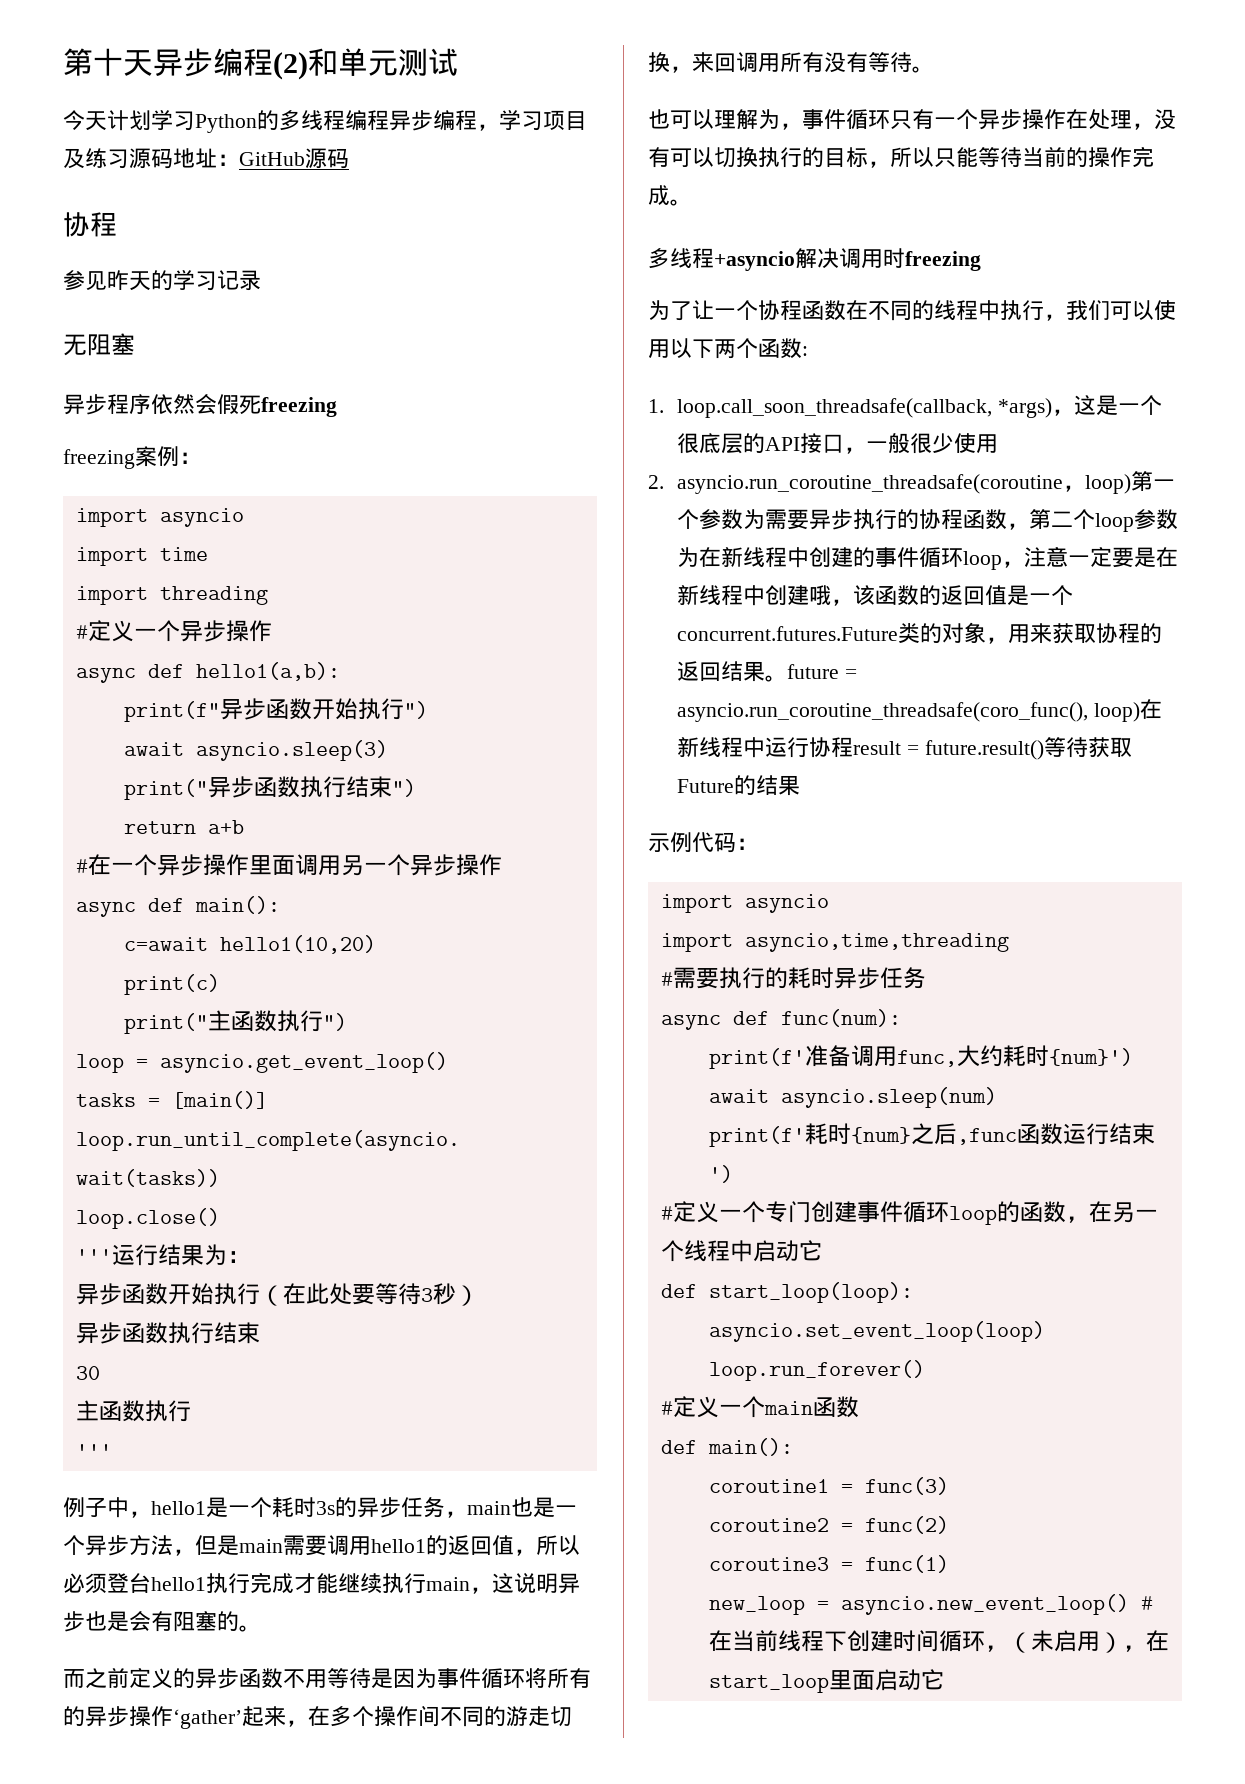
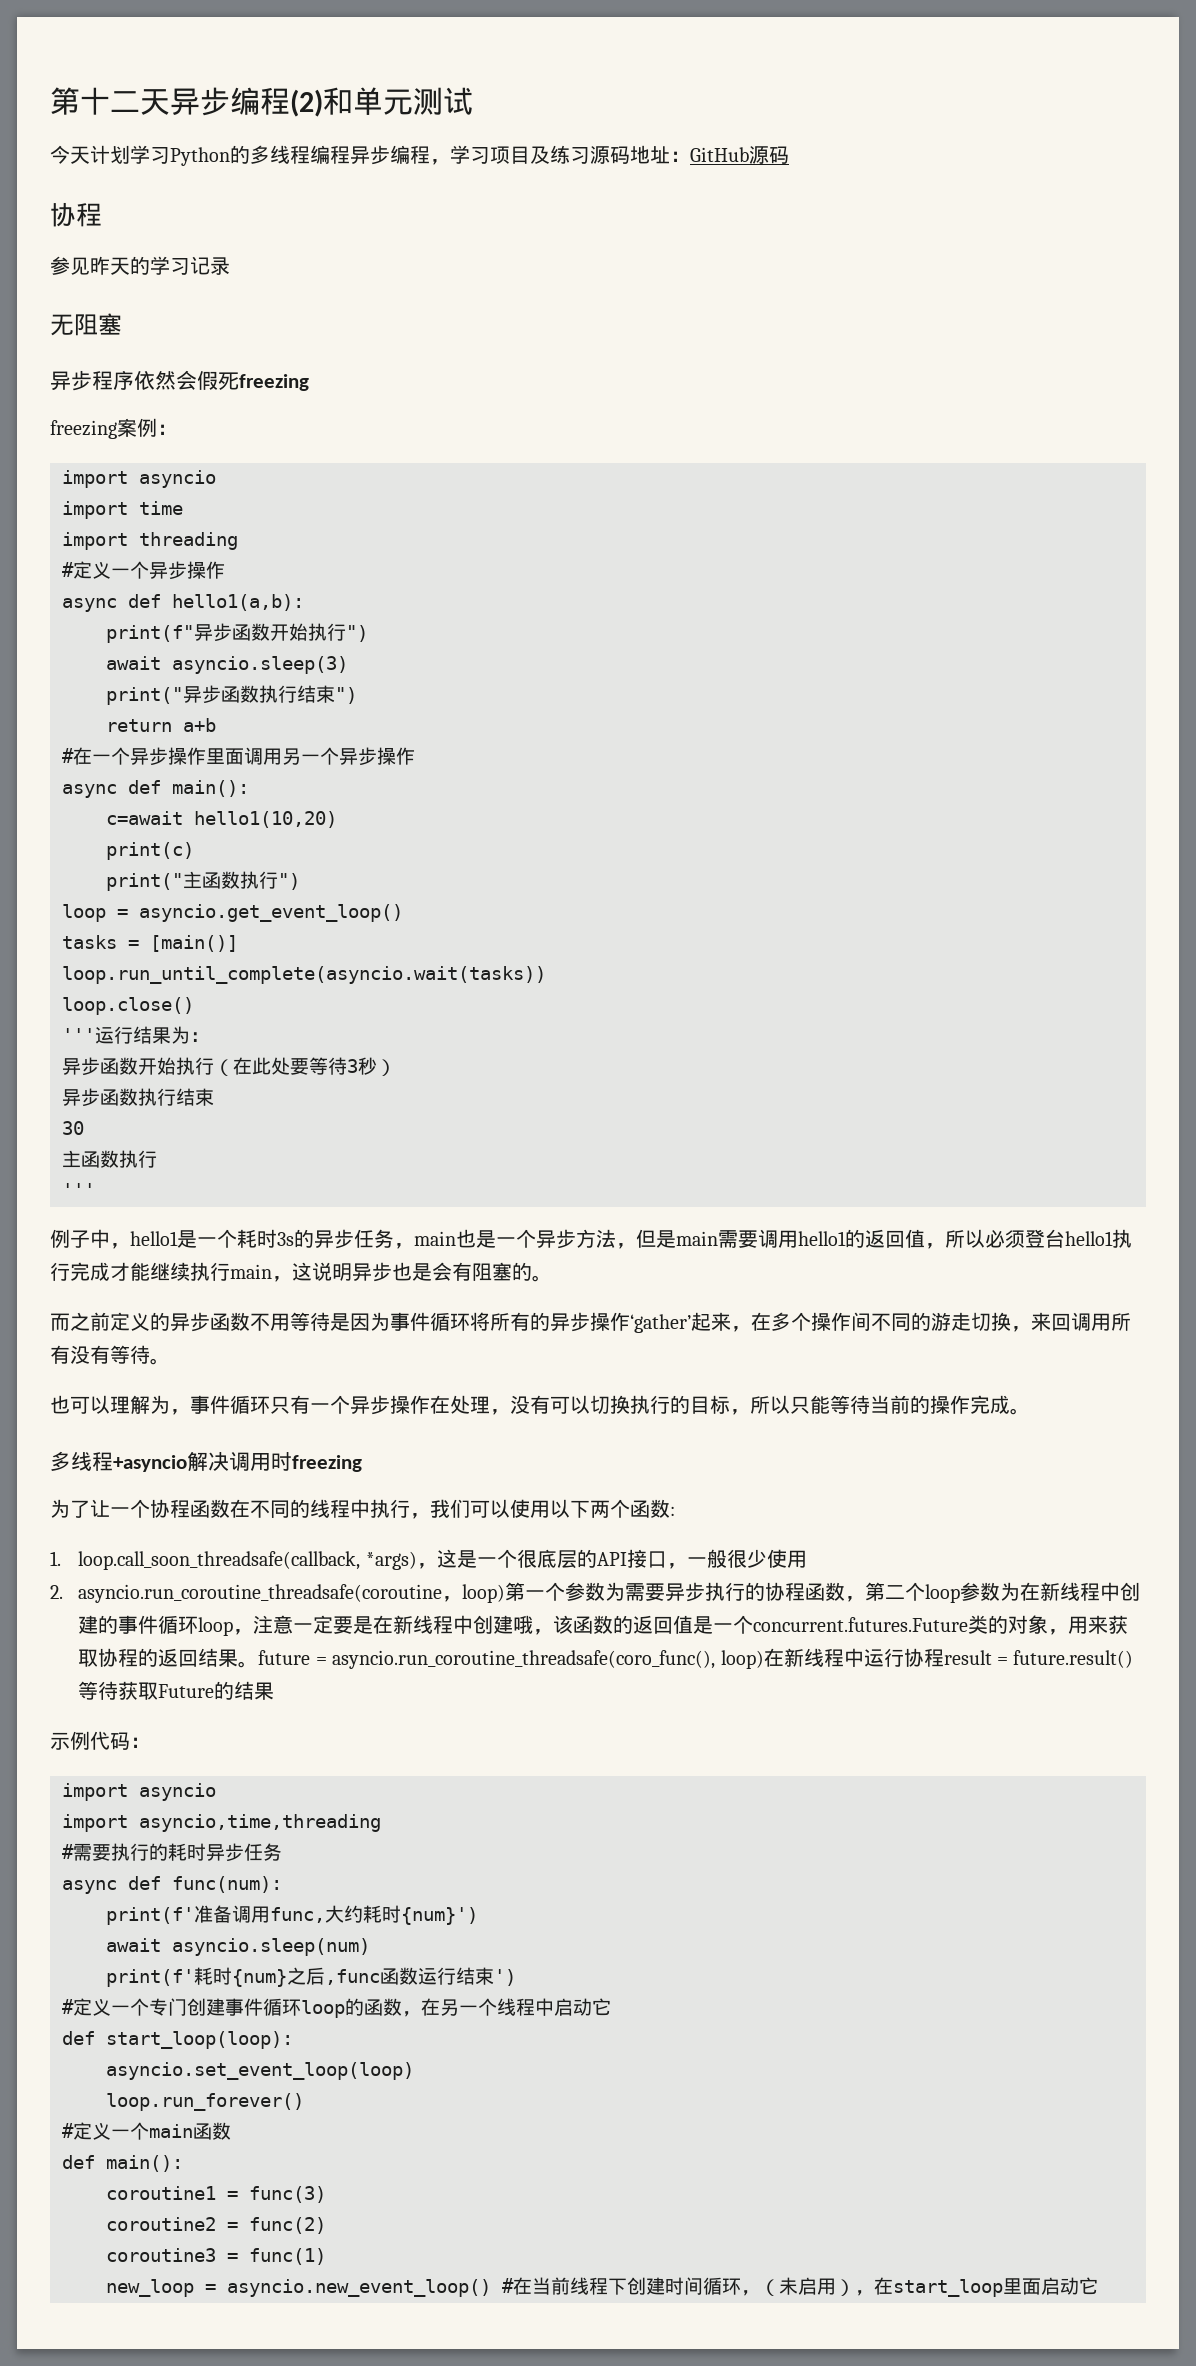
- 第十天异步编程(2)和单元测试
+ 第十二天异步编程(2)和单元测试

